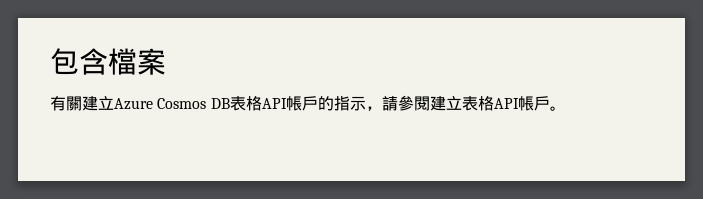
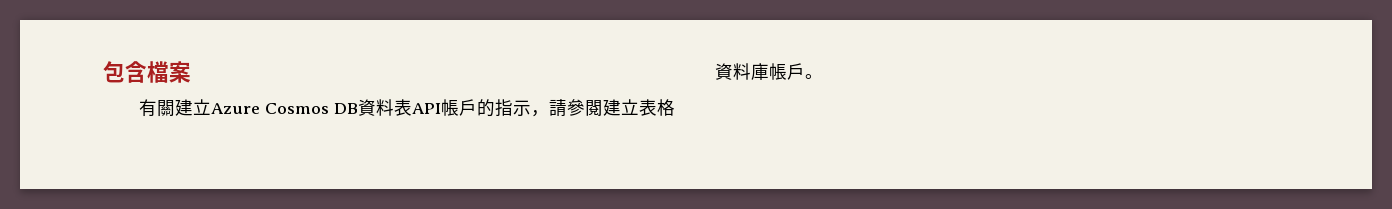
- 有關建立Azure Cosmos DB表格API帳戶的指示，請參閱建立表格API帳戶。
+ 有關建立Azure Cosmos DB資料表API帳戶的指示，請參閱建立表格資料庫帳戶。

